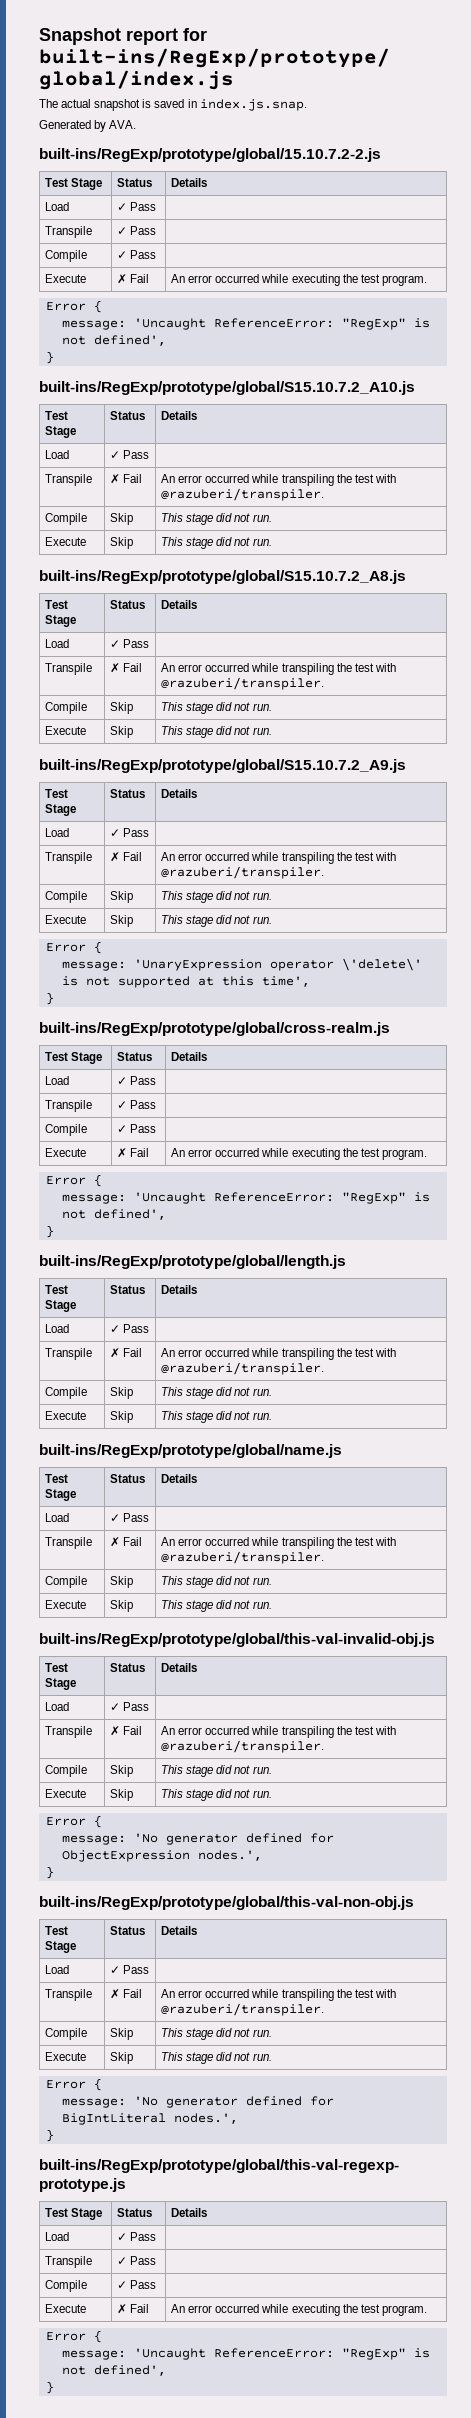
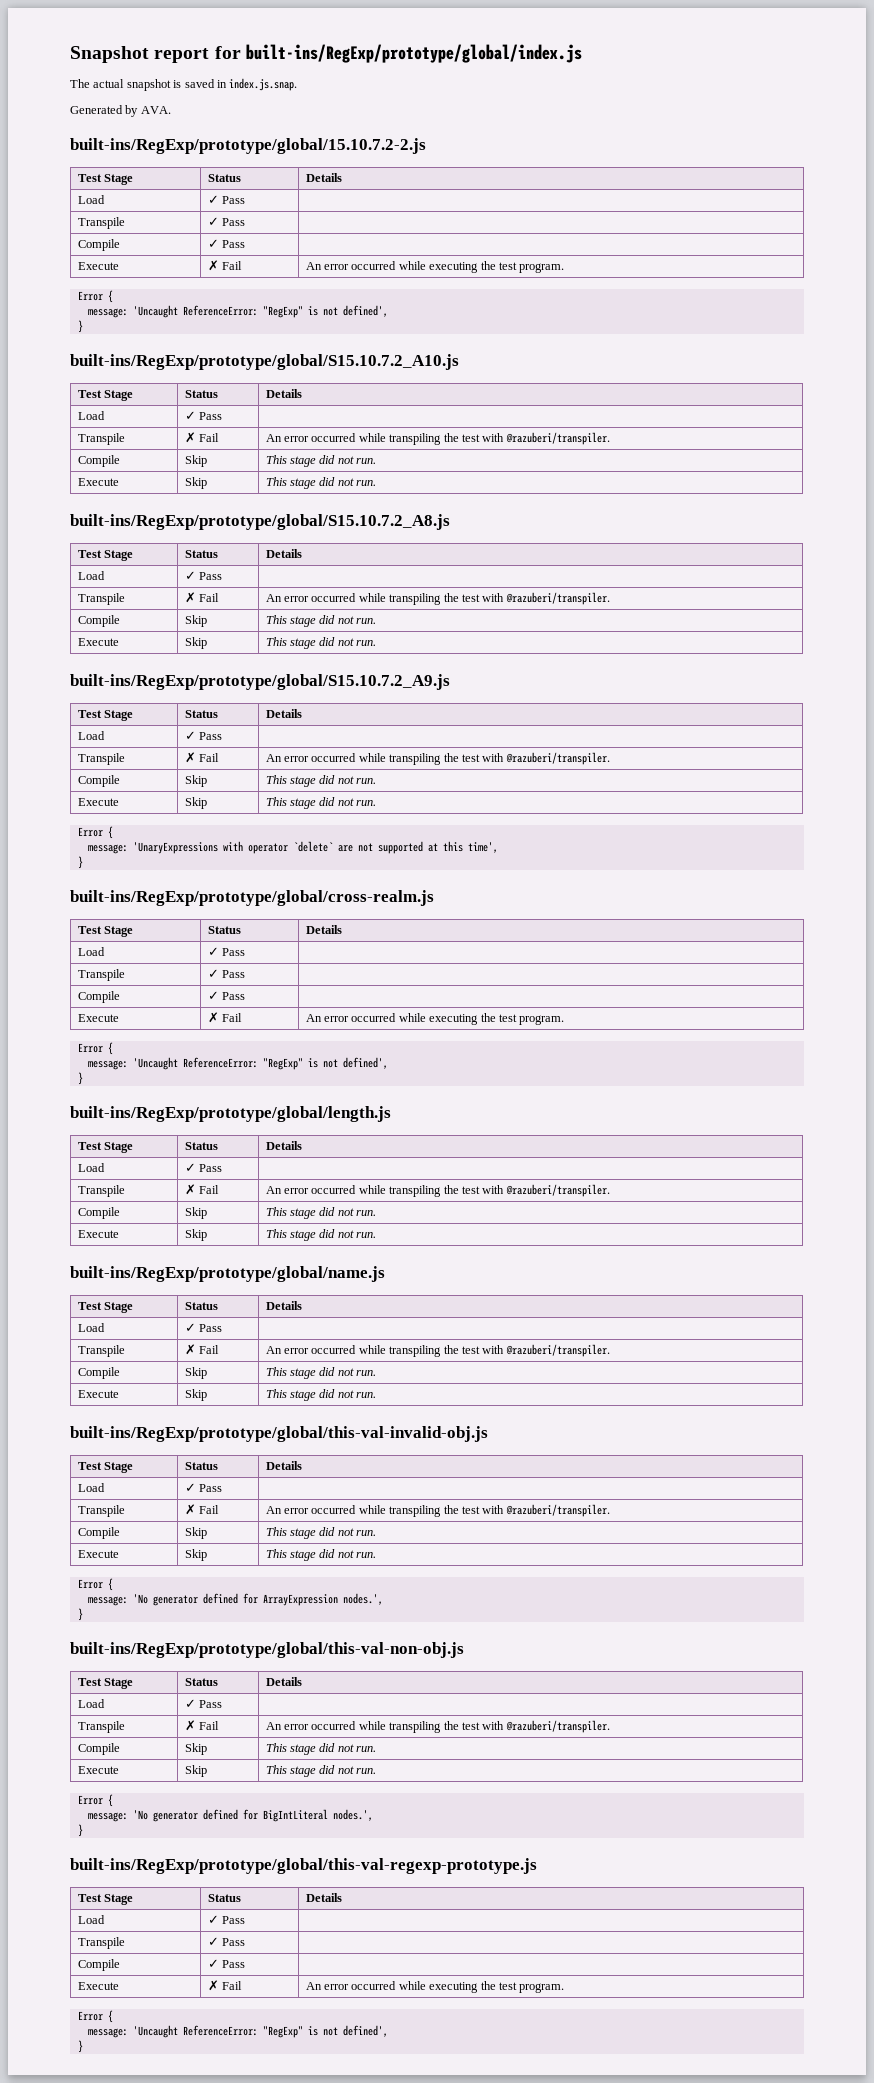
- message: 'UnaryExpression operator \'delete\' is not supported at this time',
+ message: 'UnaryExpressions with operator `delete` are not supported at this time',
- message: 'No generator defined for ObjectExpression nodes.',
+ message: 'No generator defined for ArrayExpression nodes.',

